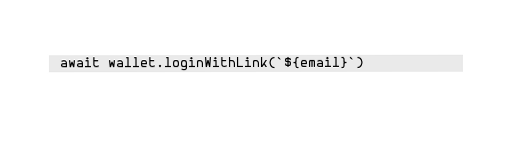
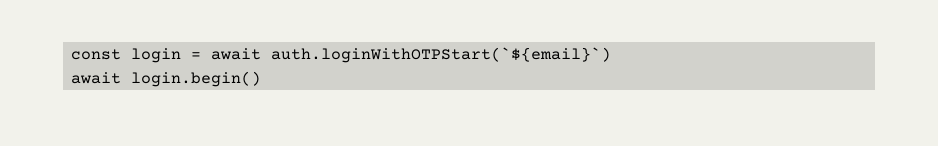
- await wallet.loginWithLink(`${email}`)
+ const login = await auth.loginWithOTPStart(`${email}`)
+ await login.begin()

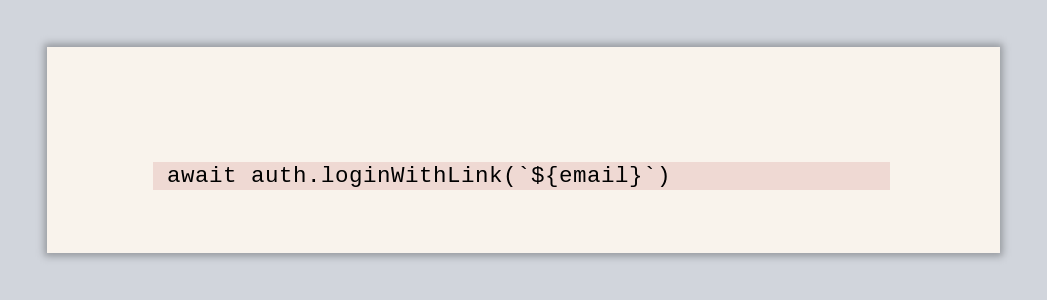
- const login = await auth.loginWithOTPStart(`${email}`)
- await login.begin()
+ await auth.loginWithLink(`${email}`)

